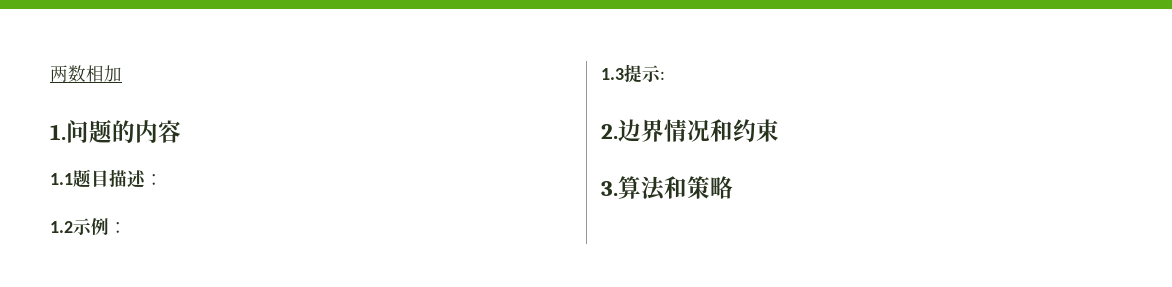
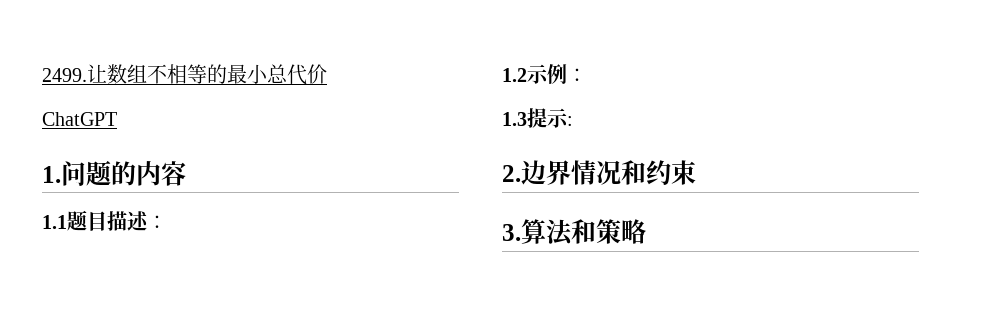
- 两数相加
+ 2499.让数组不相等的最小总代价
+ ChatGPT

